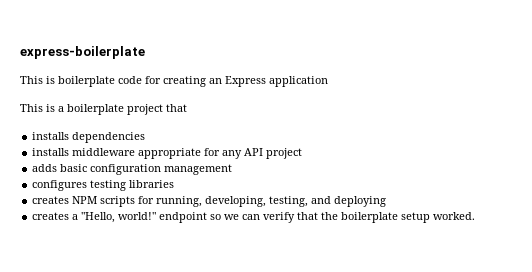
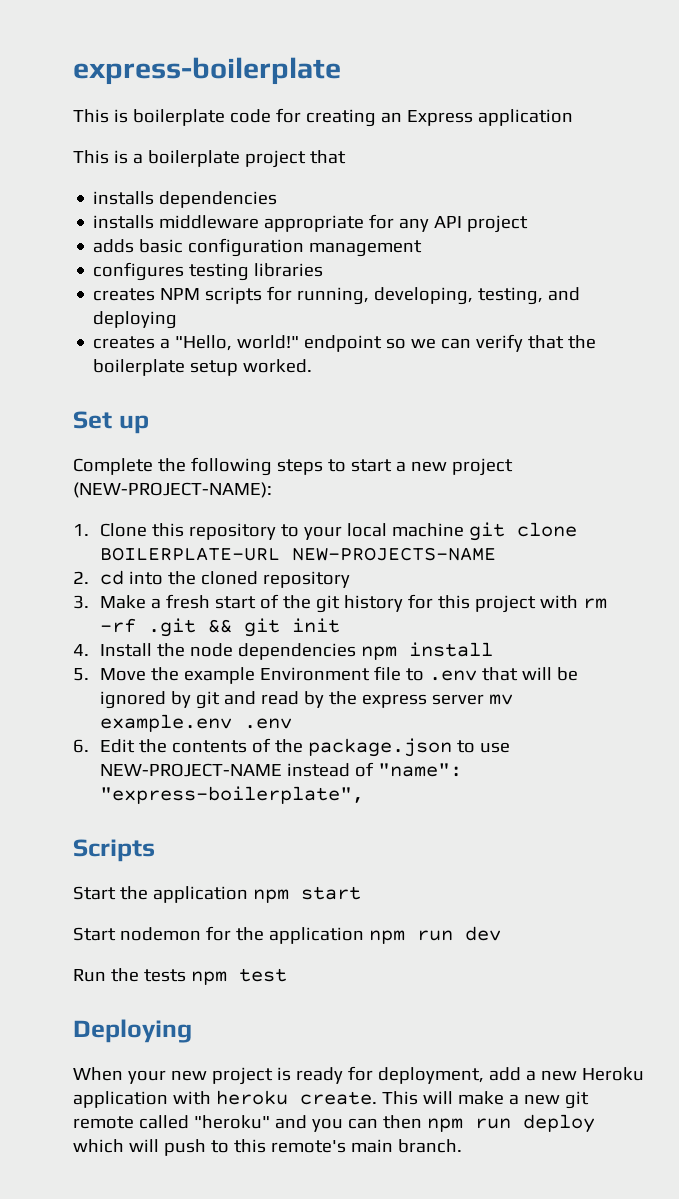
+ Set up
+ Complete the following steps to start a new project (NEW-PROJECT-NAME):
+ 1. Clone this repository to your local machine git clone BOILERPLATE-URL NEW-PROJECTS-NAME
+ 2. cd into the cloned repository
+ 3. Make a fresh start of the git history for this project with rm -rf .git && git init
+ 4. Install the node dependencies npm install
+ 5. Move the example Environment file to .env that will be ignored by git and read by the express server mv example.env .env
+ 6. Edit the contents of the package.json to use NEW-PROJECT-NAME instead of "name": "express-boilerplate",
+ Scripts
+ Start the application npm start
+ Start nodemon for the application npm run dev
+ Run the tests npm test
+ Deploying
+ When your new project is ready for deployment, add a new Heroku application with heroku create. This will make a new git remote called "heroku" and you can then npm run deploy which will push to this remote's main branch.

